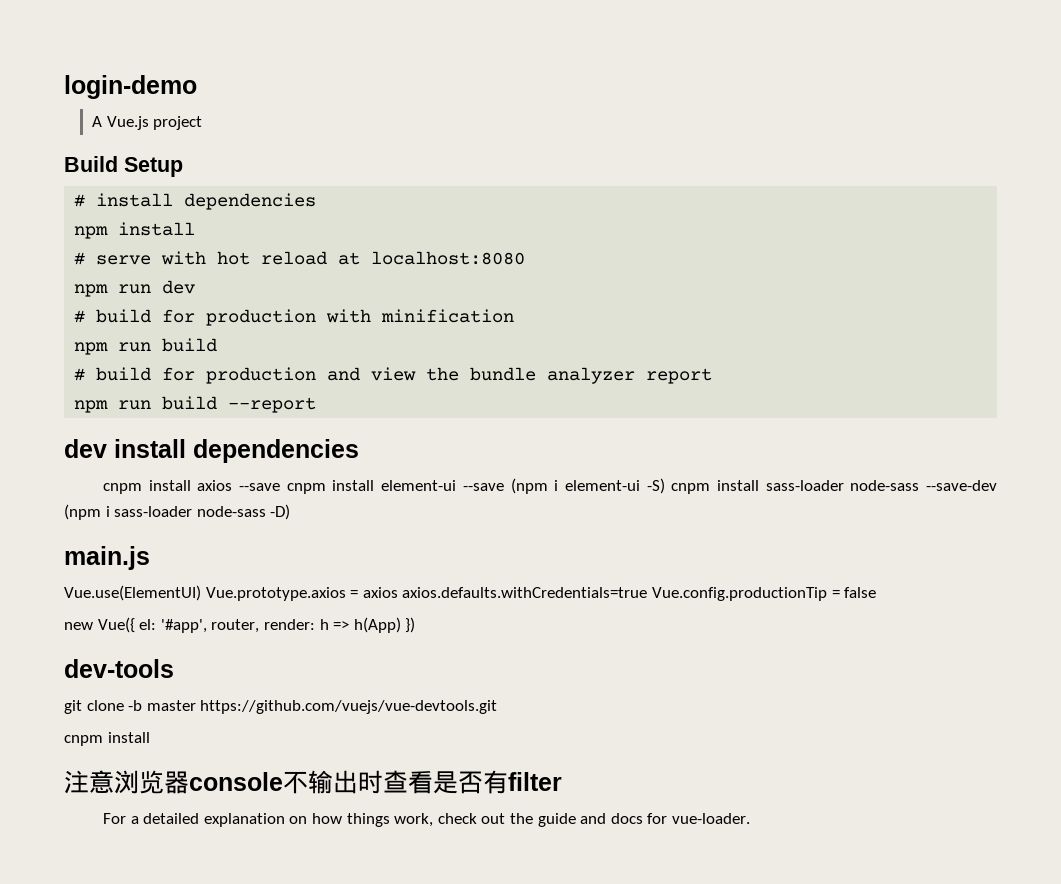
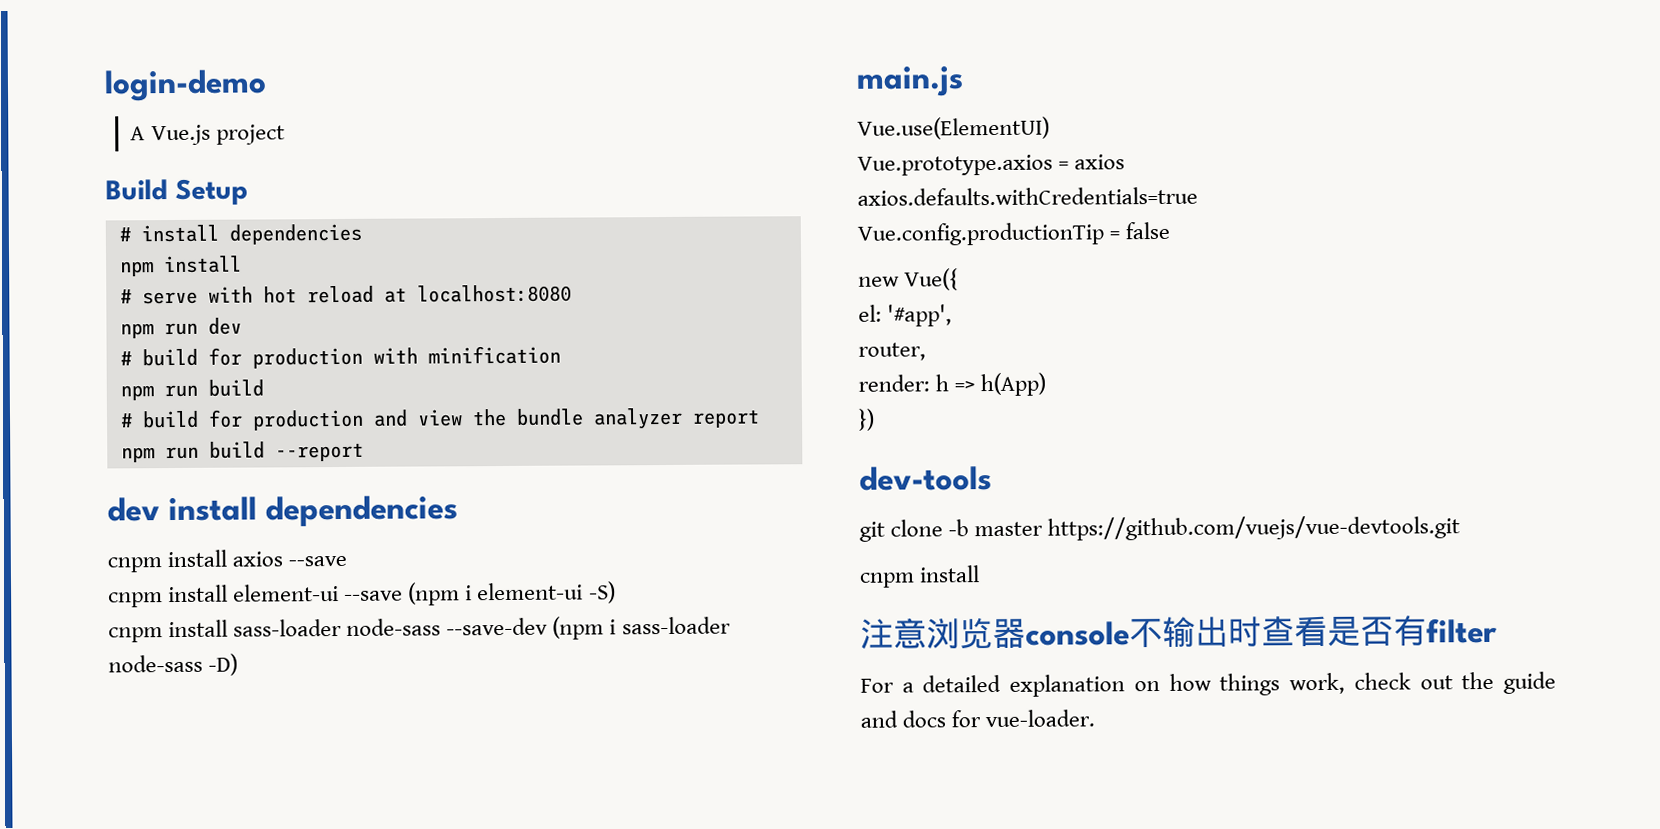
- cnpm install axios --save cnpm install element-ui --save (npm i element-ui -S) cnpm install sass-loader node-sass --save-dev (npm i sass-loader node-sass -D)
+ cnpm install axios --save
+ cnpm install element-ui --save (npm i element-ui -S)
+ cnpm install sass-loader node-sass --save-dev (npm i sass-loader node-sass -D)
- Vue.use(ElementUI) Vue.prototype.axios = axios axios.defaults.withCredentials=true Vue.config.productionTip = false
+ Vue.use(ElementUI)
+ Vue.prototype.axios = axios
+ axios.defaults.withCredentials=true
+ Vue.config.productionTip = false
- new Vue({ el: '#app', router, render: h => h(App) })
+ new Vue({
+ el: '#app',
+ router,
+ render: h => h(App)
+ })

